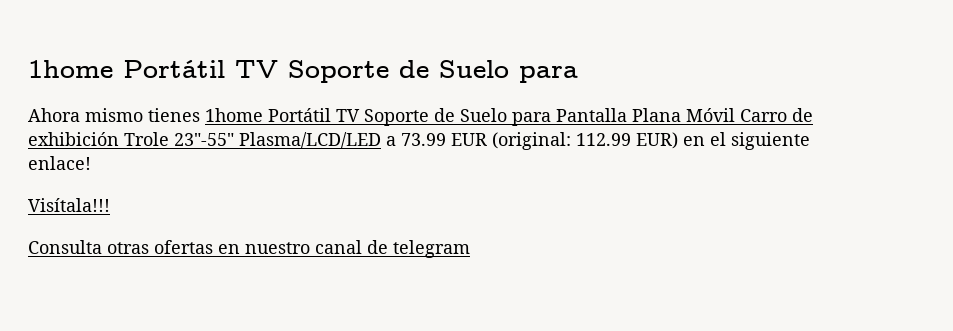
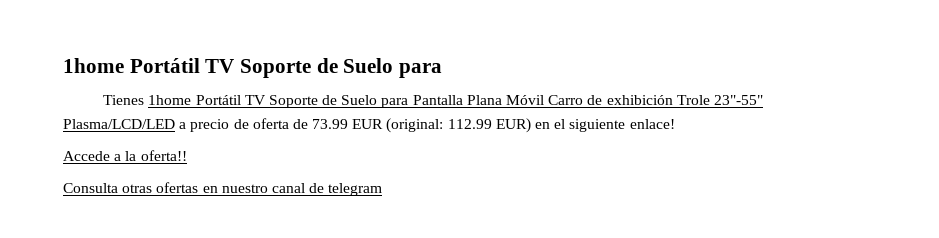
- Ahora mismo tienes 1home Portátil TV Soporte de Suelo para Pantalla Plana Móvil Carro de exhibición Trole 23"-55" Plasma/LCD/LED a 73.99 EUR (original: 112.99 EUR) en el siguiente enlace!
+ Tienes 1home Portátil TV Soporte de Suelo para Pantalla Plana Móvil Carro de exhibición Trole 23"-55" Plasma/LCD/LED a precio de oferta de 73.99 EUR (original: 112.99 EUR) en el siguiente enlace!
- Visítala!!!
+ Accede a la oferta!!

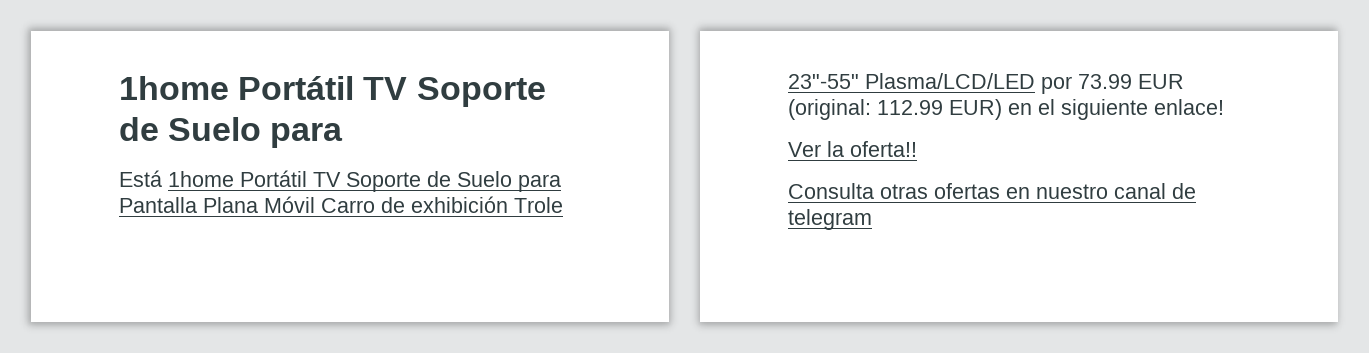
- Tienes 1home Portátil TV Soporte de Suelo para Pantalla Plana Móvil Carro de exhibición Trole 23"-55" Plasma/LCD/LED a precio de oferta de 73.99 EUR (original: 112.99 EUR) en el siguiente enlace!
+ Está 1home Portátil TV Soporte de Suelo para Pantalla Plana Móvil Carro de exhibición Trole 23"-55" Plasma/LCD/LED por 73.99 EUR (original: 112.99 EUR) en el siguiente enlace!
- Accede a la oferta!!
+ Ver la oferta!!

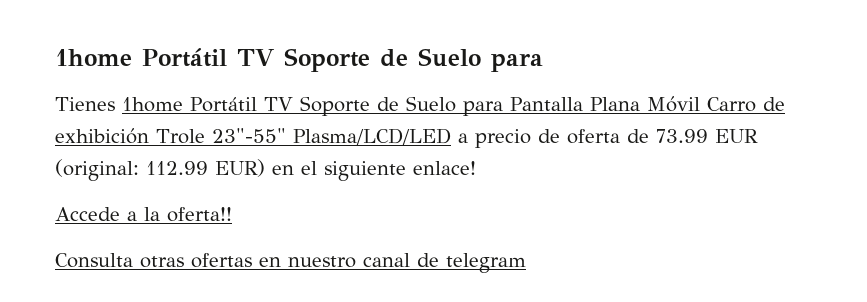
- Está 1home Portátil TV Soporte de Suelo para Pantalla Plana Móvil Carro de exhibición Trole 23"-55" Plasma/LCD/LED por 73.99 EUR (original: 112.99 EUR) en el siguiente enlace!
+ Tienes 1home Portátil TV Soporte de Suelo para Pantalla Plana Móvil Carro de exhibición Trole 23"-55" Plasma/LCD/LED a precio de oferta de 73.99 EUR (original: 112.99 EUR) en el siguiente enlace!
- Ver la oferta!!
+ Accede a la oferta!!

